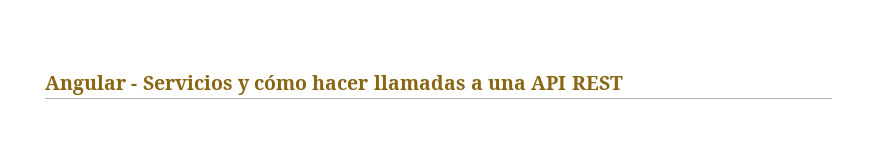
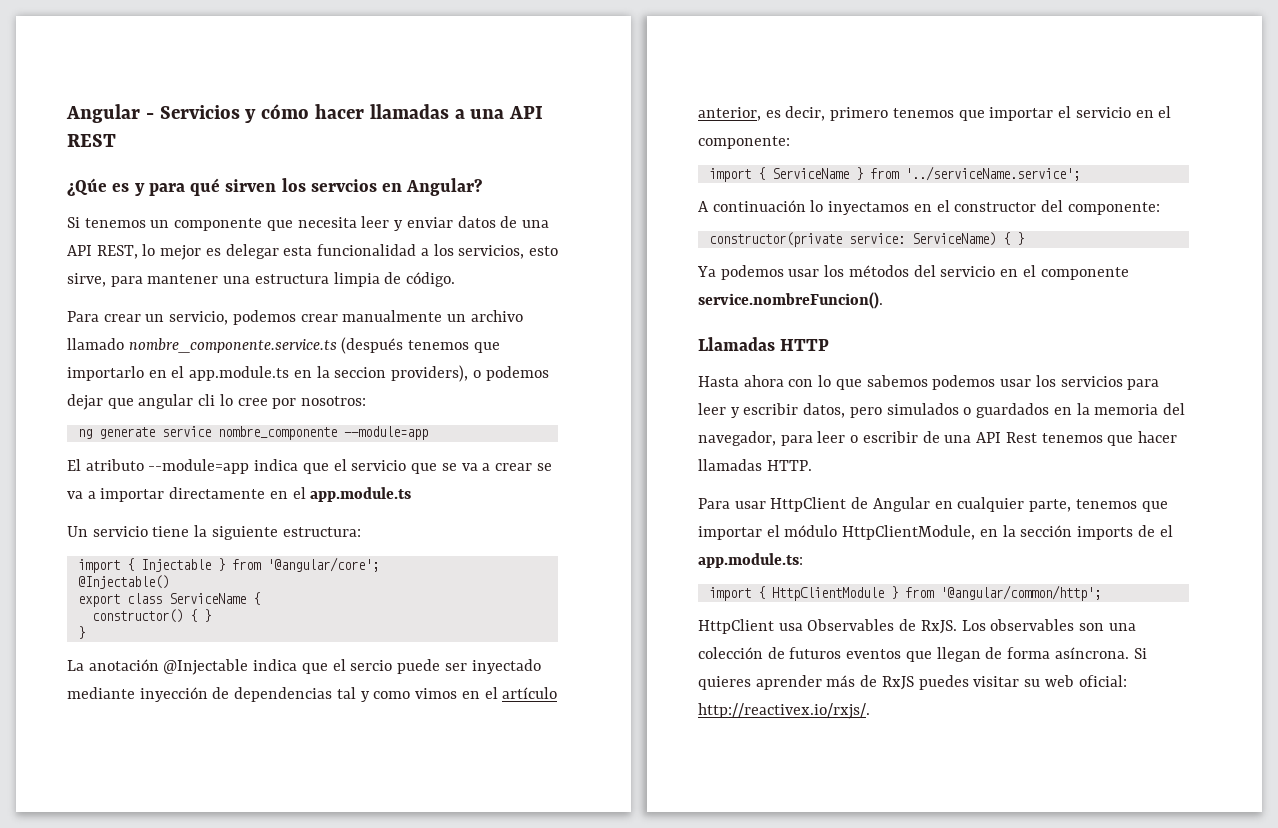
+ ¿Qúe es y para qué sirven los servcios en Angular?
+ Si tenemos un componente que necesita leer y enviar datos de una API REST, lo mejor es delegar esta funcionalidad a los servicios, esto sirve, para mantener una estructura limpia de código.
+ Para crear un servicio, podemos crear manualmente un archivo llamado nombre_componente.service.ts (después tenemos que importarlo en el app.module.ts en la seccion providers), o podemos dejar que angular cli lo cree por nosotros:
+ ng generate service nombre_componente --module=app
+ El atributo --module=app indica que el servicio que se va a crear se va a importar directamente en el app.module.ts
+ Un servicio tiene la siguiente estructura:
+ import { Injectable } from '@angular/core';
+ @Injectable()
+ export class ServiceName {
+ constructor() { }
+ }
+ La anotación @Injectable indica que el sercio puede ser inyectado mediante inyección de dependencias tal y como vimos en el artículo anterior, es decir, primero tenemos que importar el servicio en el componente:
+ import { ServiceName } from '../serviceName.service';
+ A continuación lo inyectamos en el constructor del componente:
+ constructor(private service: ServiceName) { }
+ Ya podemos usar los métodos del servicio en el componente service.nombreFuncion().
+ Llamadas HTTP
+ Hasta ahora con lo que sabemos podemos usar los servicios para leer y escribir datos, pero simulados o guardados en la memoria del navegador, para leer o escribir de una API Rest tenemos que hacer llamadas HTTP.
+ Para usar HttpClient de Angular en cualquier parte, tenemos que importar el módulo HttpClientModule, en la sección imports de el app.module.ts:
+ import { HttpClientModule } from '@angular/common/http';
+ HttpClient usa Observables de RxJS. Los observables son una colección de futuros eventos que llegan de forma asíncrona. Si quieres aprender más de RxJS puedes visitar su web oficial: http://reactivex.io/rxjs/.

